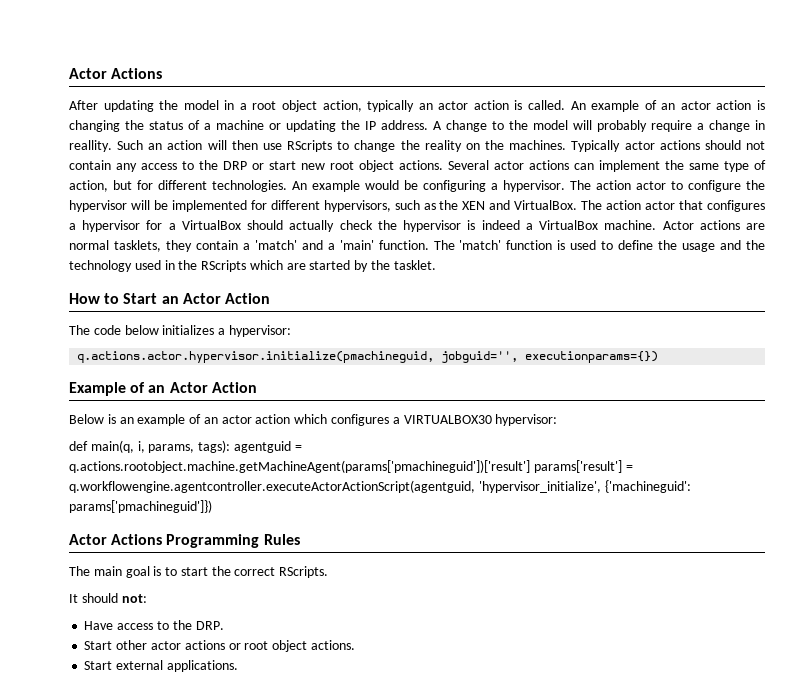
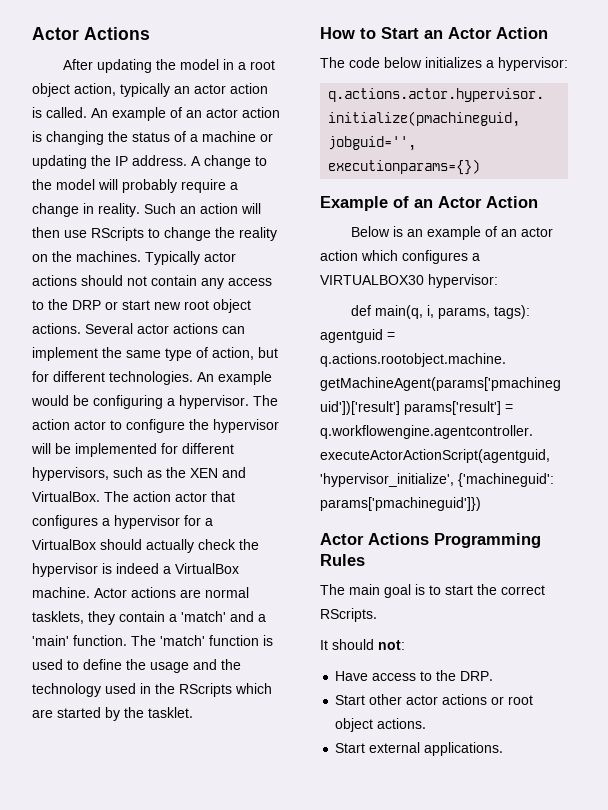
- A change to the model will probably require a change in reallity.
+ A change to the model will probably require a change in reality.

